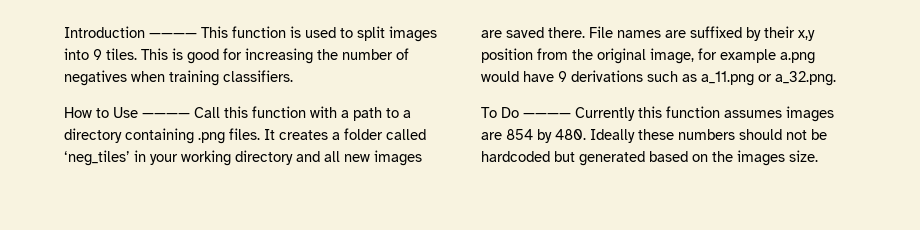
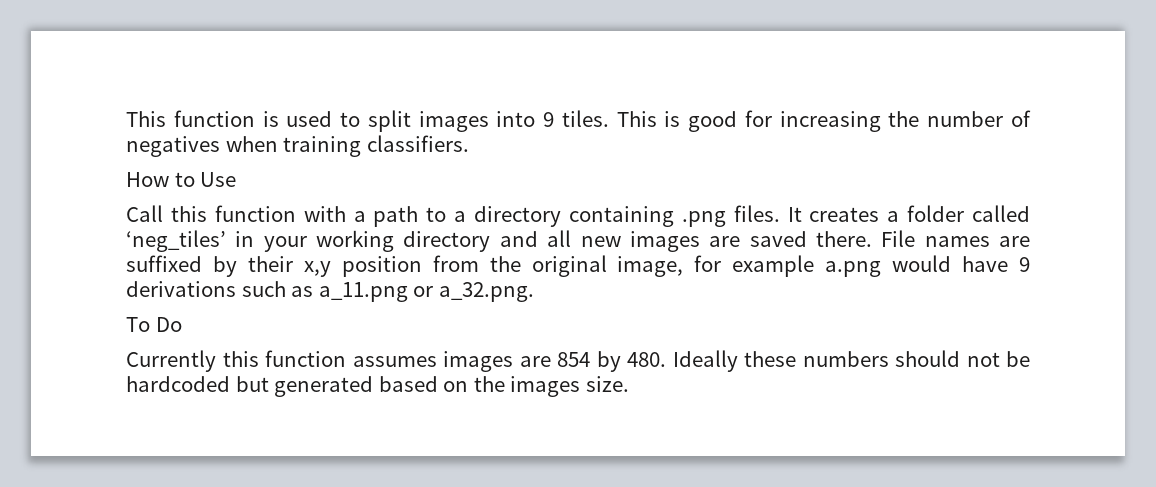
- Introduction ———— This function is used to split images into 9 tiles.
+ This function is used to split images into 9 tiles.
- How to Use ———— Call this function with a path to a directory containing .png files.
+ How to Use
+ Call this function with a path to a directory containing .png files.
- To Do ———— Currently this function assumes images are 854 by 480. Ideally these numbers should not be hardcoded but generated based on the images size.
+ To Do
+ Currently this function assumes images are 854 by 480. Ideally these numbers should not be hardcoded but generated based on the images size.

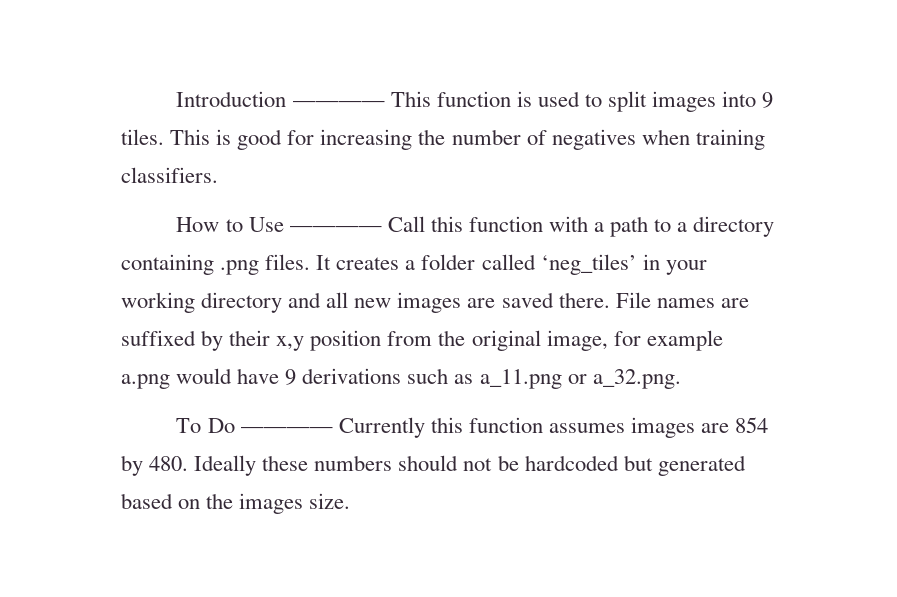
- This function is used to split images into 9 tiles.
+ Introduction ———— This function is used to split images into 9 tiles.
- How to Use
- Call this function with a path to a directory containing .png files.
+ How to Use ———— Call this function with a path to a directory containing .png files.
- To Do
- Currently this function assumes images are 854 by 480. Ideally these numbers should not be hardcoded but generated based on the images size.
+ To Do ———— Currently this function assumes images are 854 by 480. Ideally these numbers should not be hardcoded but generated based on the images size.

